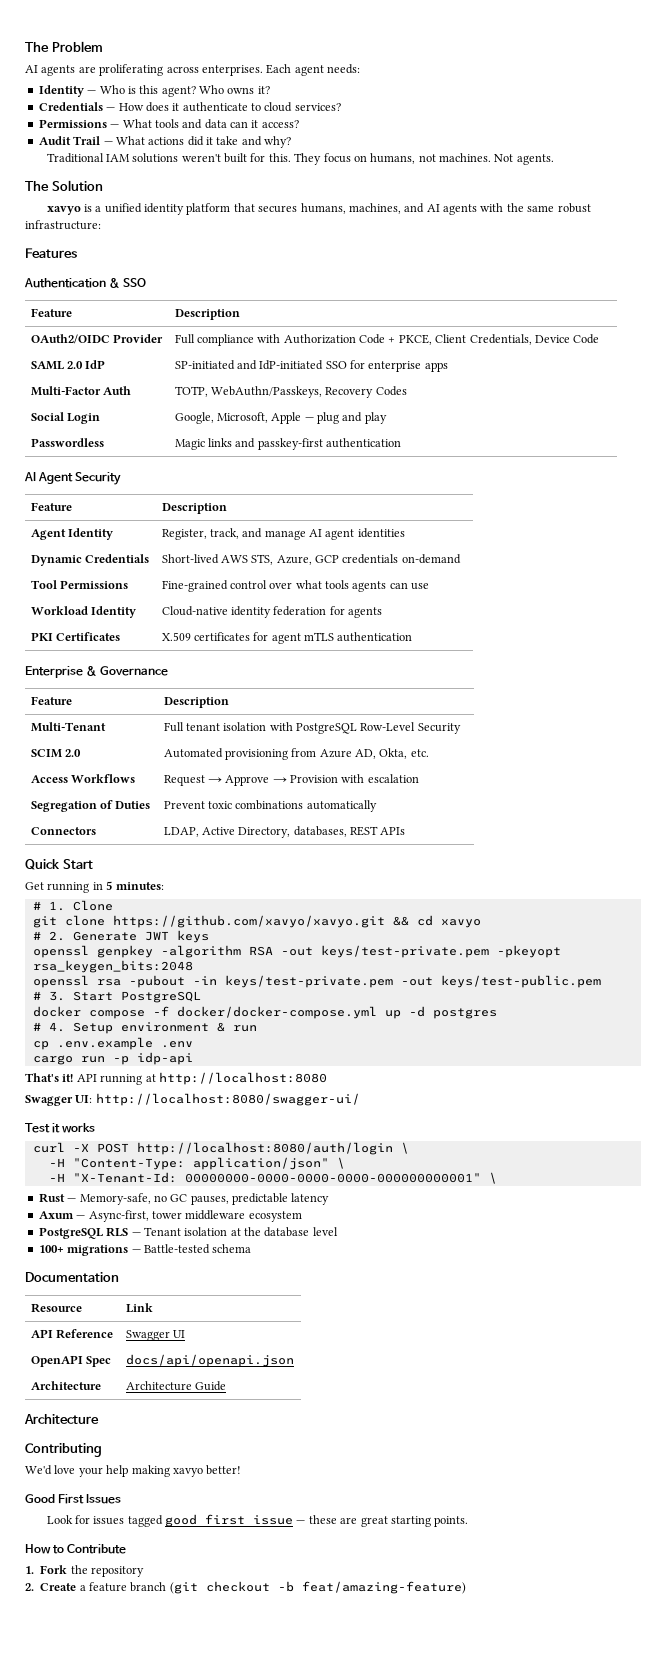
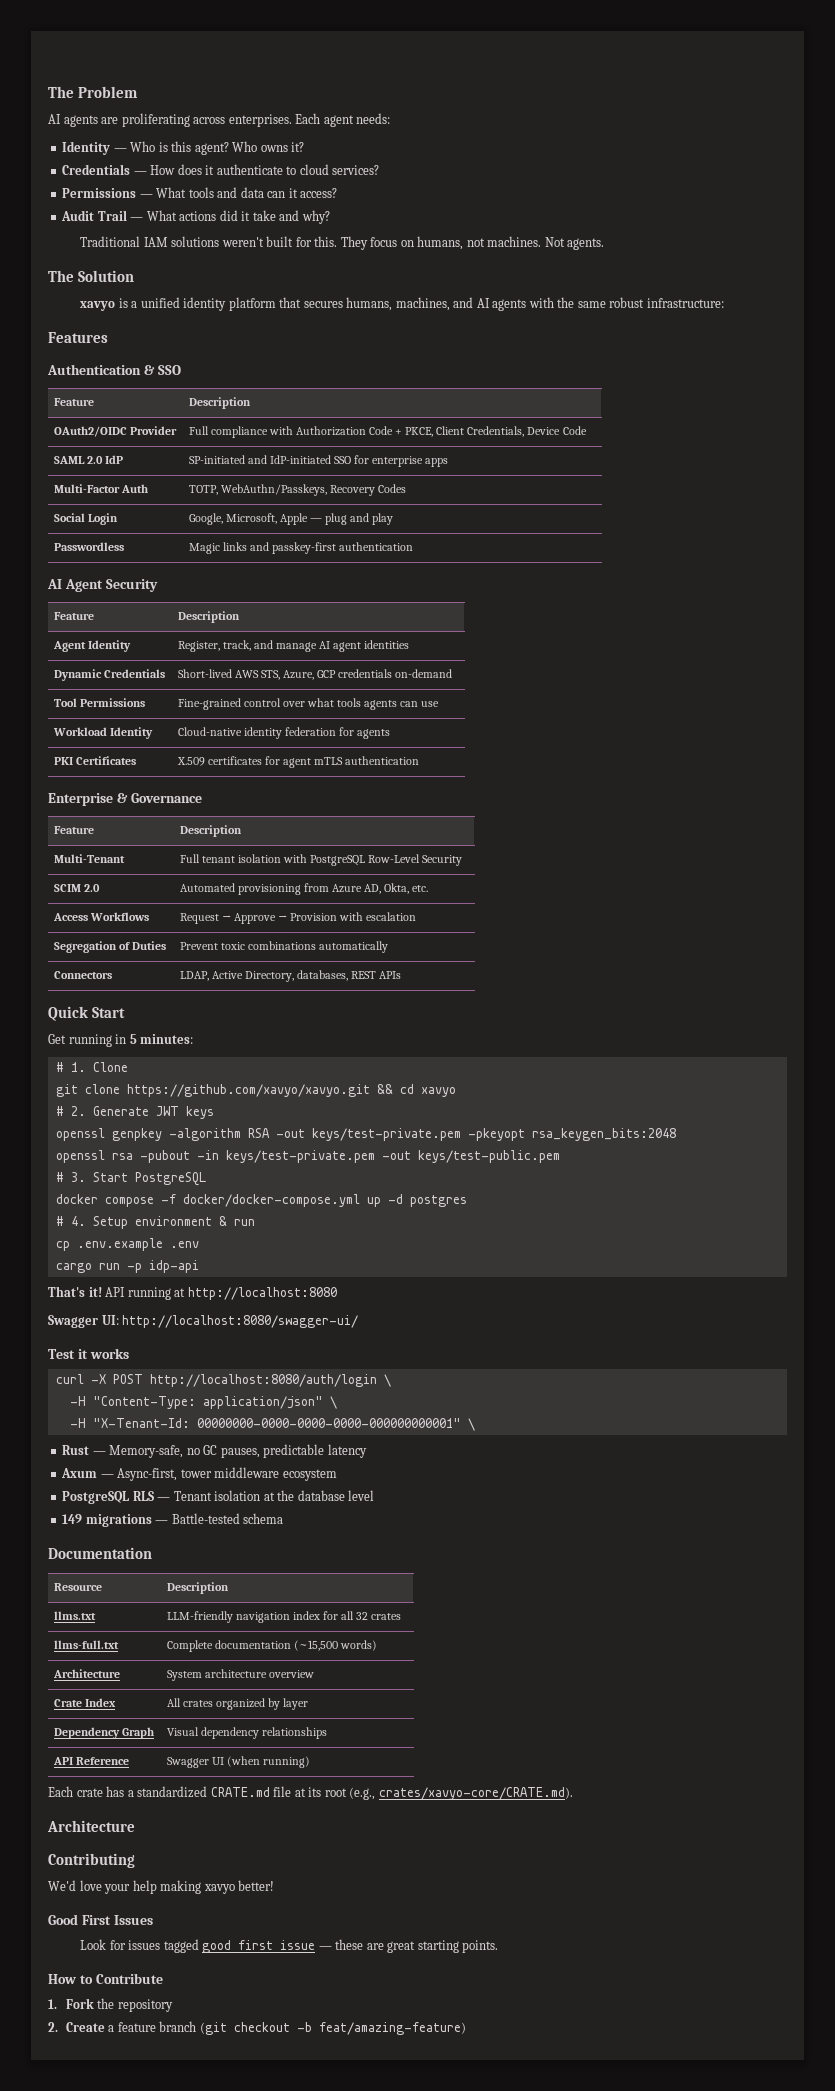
- 100+ migrations — Battle-tested schema
+ 149 migrations — Battle-tested schema
- Resource | Link
- API Reference | Swagger UI
- OpenAPI Spec | docs/api/openapi.json
- Architecture | Architecture Guide
+ Resource | Description
+ llms.txt | LLM-friendly navigation index for all 32 crates
+ llms-full.txt | Complete documentation (~15,500 words)
+ Architecture | System architecture overview
+ Crate Index | All crates organized by layer
+ Dependency Graph | Visual dependency relationships
+ API Reference | Swagger UI (when running)
+ Each crate has a standardized CRATE.md file at its root (e.g., crates/xavyo-core/CRATE.md).

